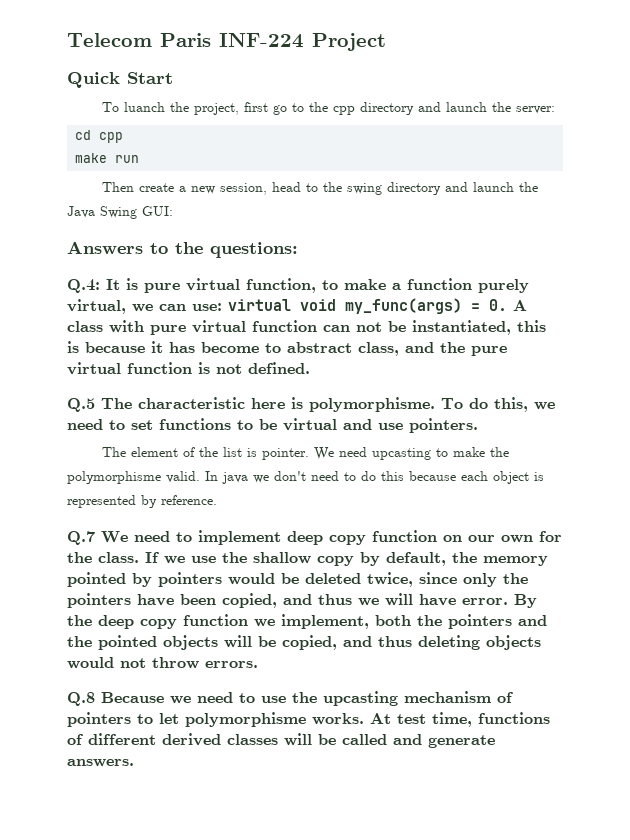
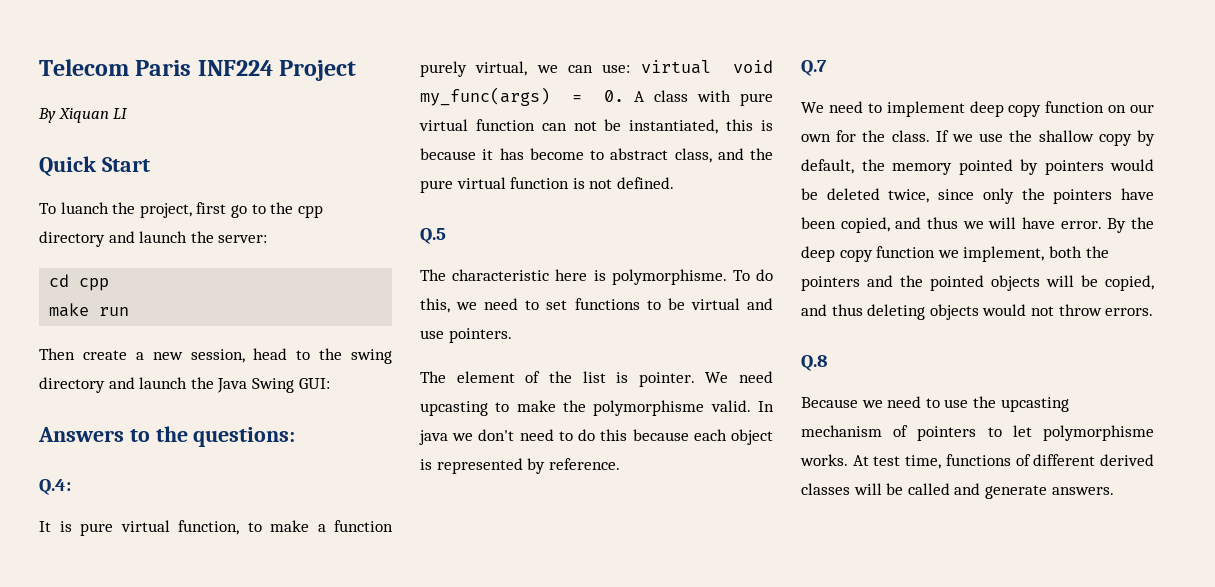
- Telecom Paris INF-224 Project
+ Telecom Paris INF224 Project
+ By Xiquan LI
- Q.4: It is pure virtual function, to make a function purely virtual, we can use: virtual void my_func(args) = 0. A class with pure virtual function can not be instantiated, this is because it has become to abstract class, and the pure virtual function is not defined.
+ Q.4:
+ It is pure virtual function, to make a function purely virtual, we can use: virtual void my_func(args) = 0. A class with pure virtual function can not be instantiated, this is because it has become to abstract class, and the pure virtual function is not defined.
- Q.5 The characteristic here is polymorphisme.
+ Q.5
+ The characteristic here is polymorphisme.
- Q.7 We need to implement deep copy function on our own for the class.
+ Q.7
+ We need to implement deep copy function on our own for the class.
- Q.8 Because we need to use the upcasting mechanism of pointers to let polymorphisme works.
+ Q.8
+ Because we need to use the upcasting mechanism of pointers to let polymorphisme works.

